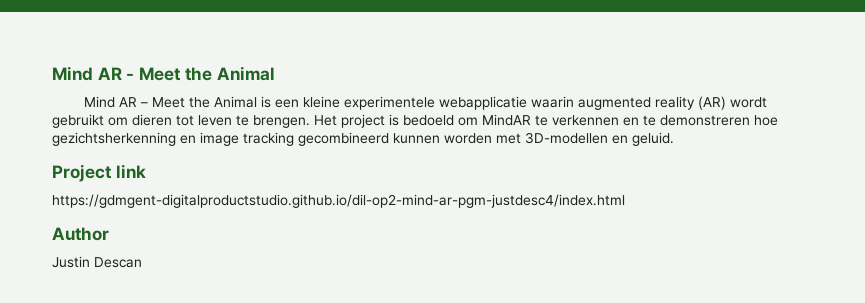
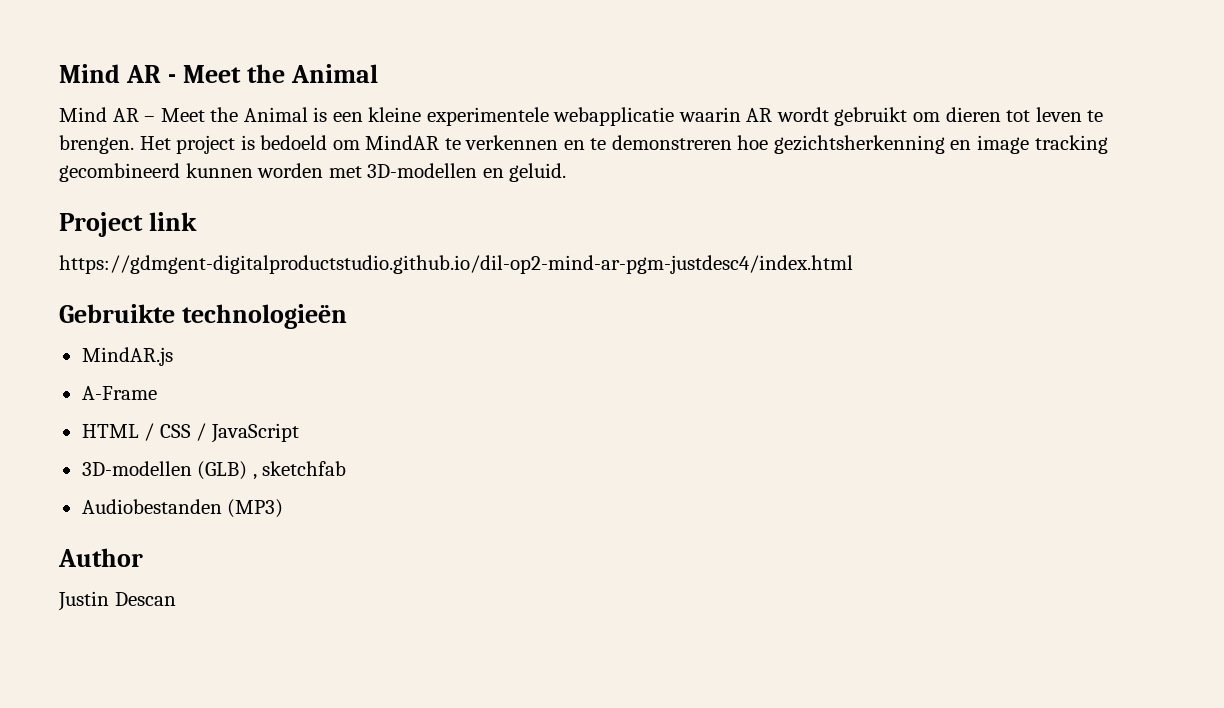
- Mind AR – Meet the Animal is een kleine experimentele webapplicatie waarin augmented reality (AR) wordt gebruikt om dieren tot leven te brengen.
+ Mind AR – Meet the Animal is een kleine experimentele webapplicatie waarin AR wordt gebruikt om dieren tot leven te brengen.
+ Gebruikte technologieën
+ MindAR.js
+ A-Frame
+ HTML / CSS / JavaScript
+ 3D-modellen (GLB) , sketchfab
+ Audiobestanden (MP3)

